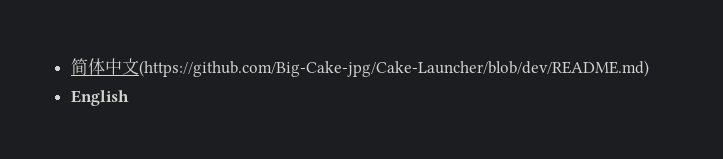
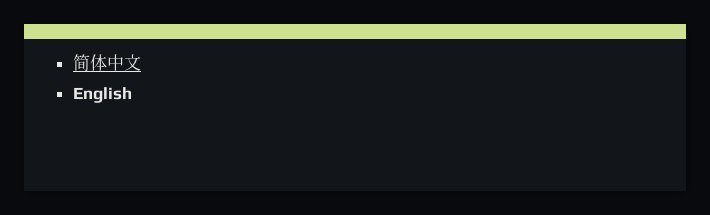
- 简体中文(https://github.com/Big-Cake-jpg/Cake-Launcher/blob/dev/README.md)
+ 简体中文

